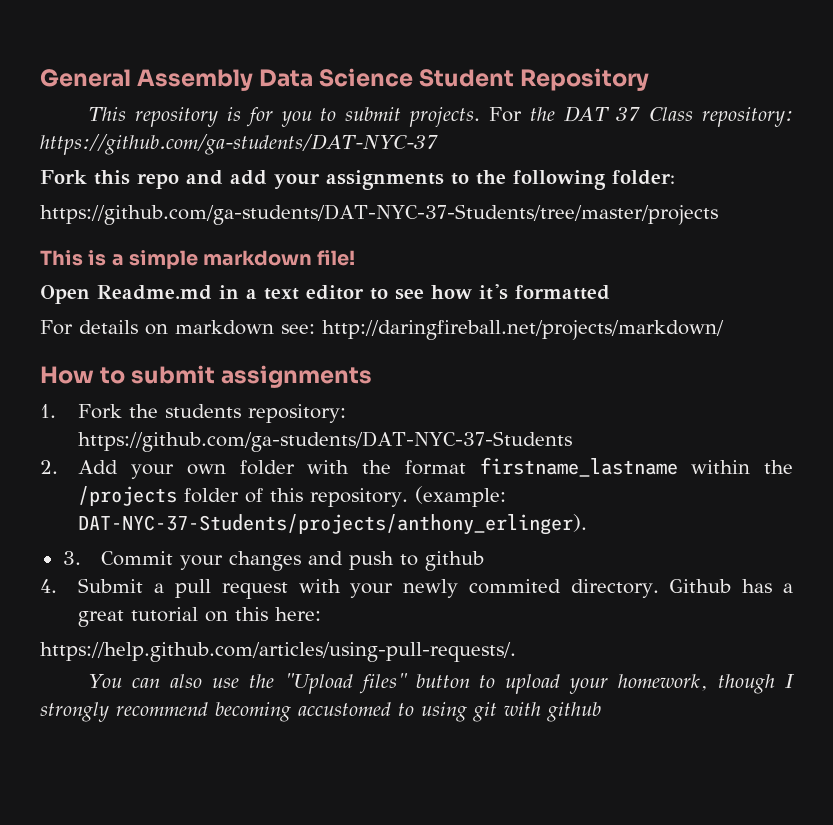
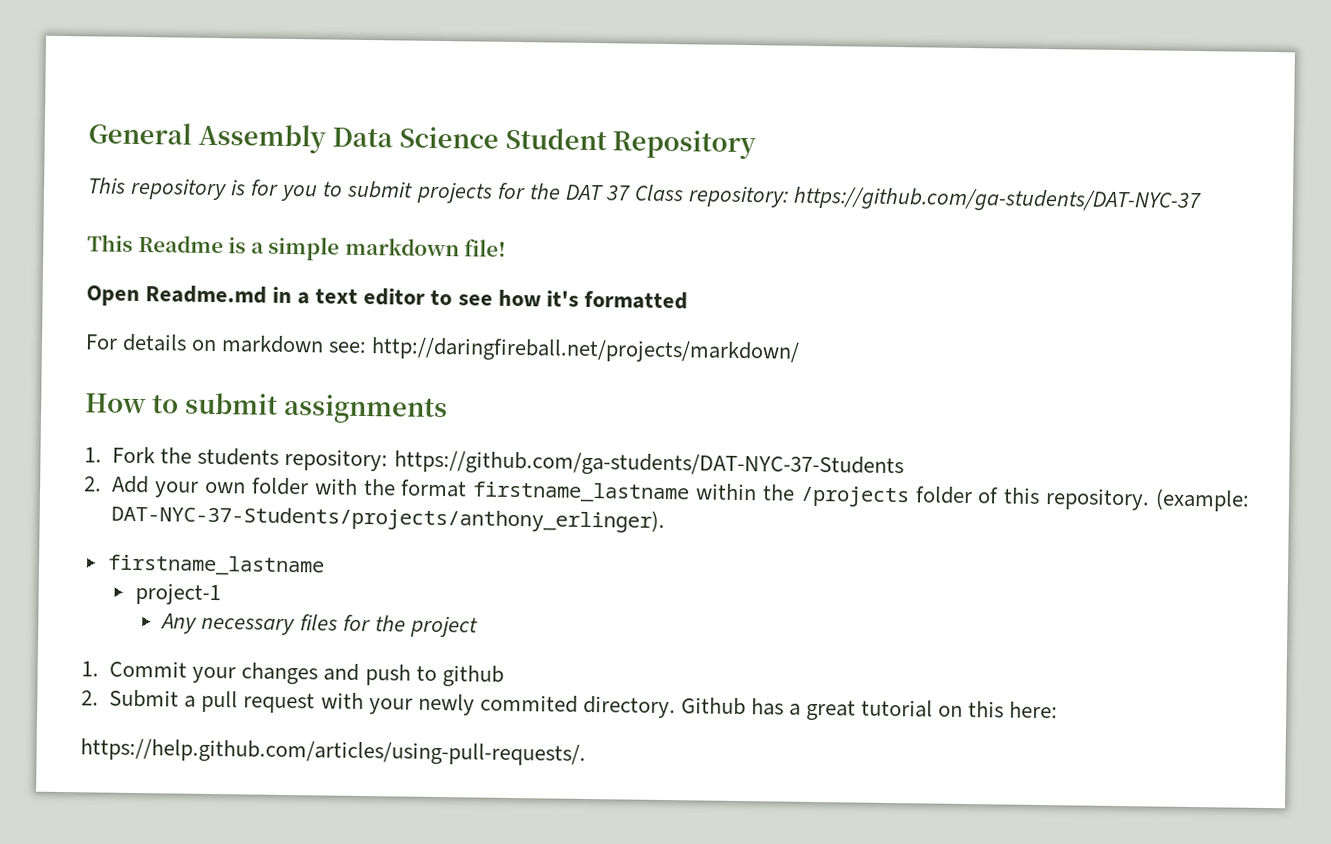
- This repository is for you to submit projects. For the DAT 37 Class repository: https://github.com/ga-students/DAT-NYC-37
+ This repository is for you to submit projects for the DAT 37 Class repository: https://github.com/ga-students/DAT-NYC-37
- Fork this repo and add your assignments to the following folder:
- https://github.com/ga-students/DAT-NYC-37-Students/tree/master/projects
- This is a simple markdown file!
+ This Readme is a simple markdown file!
  (example: DAT-NYC-37-Students/projects/anthony_erlinger).
- 3. Commit your changes and push to github
+ firstname_lastname
+ project-1
+ Any necessary files for the project
+ 1. Commit your changes and push to github
- 4. Submit a pull request with your newly commited directory.
+ 2. Submit a pull request with your newly commited directory.
- You can also use the "Upload files" button to upload your homework, though I strongly recommend becoming accustomed to using git with github

